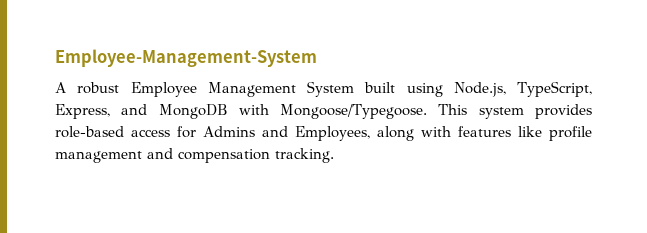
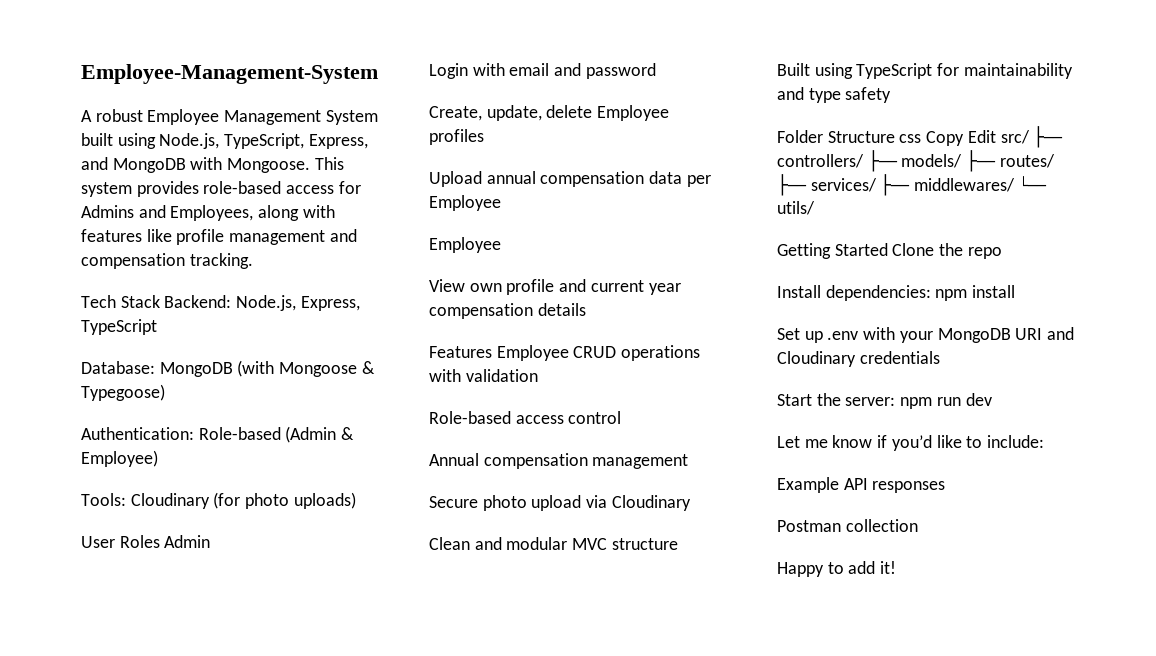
- A robust Employee Management System built using Node.js, TypeScript, Express, and MongoDB with Mongoose/Typegoose.
+ A robust Employee Management System built using Node.js, TypeScript, Express, and MongoDB with Mongoose.
+ Tech Stack Backend: Node.js, Express, TypeScript
+ Database: MongoDB (with Mongoose & Typegoose)
+ Authentication: Role-based (Admin & Employee)
+ Tools: Cloudinary (for photo uploads)
+ User Roles Admin
+ Login with email and password
+ Create, update, delete Employee profiles
+ Upload annual compensation data per Employee
+ Employee
+ View own profile and current year compensation details
+ Features Employee CRUD operations with validation
+ Role-based access control
+ Annual compensation management
+ Secure photo upload via Cloudinary
+ Clean and modular MVC structure
+ Built using TypeScript for maintainability and type safety
+ Folder Structure css Copy Edit src/ ├── controllers/ ├── models/ ├── routes/ ├── services/ ├── middlewares/ └── utils/
+ Getting Started Clone the repo
+ Install dependencies: npm install
+ Set up .env with your MongoDB URI and Cloudinary credentials
+ Start the server: npm run dev
+ Let me know if you’d like to include:
+ Example API responses
+ Postman collection
+ Happy to add it!

